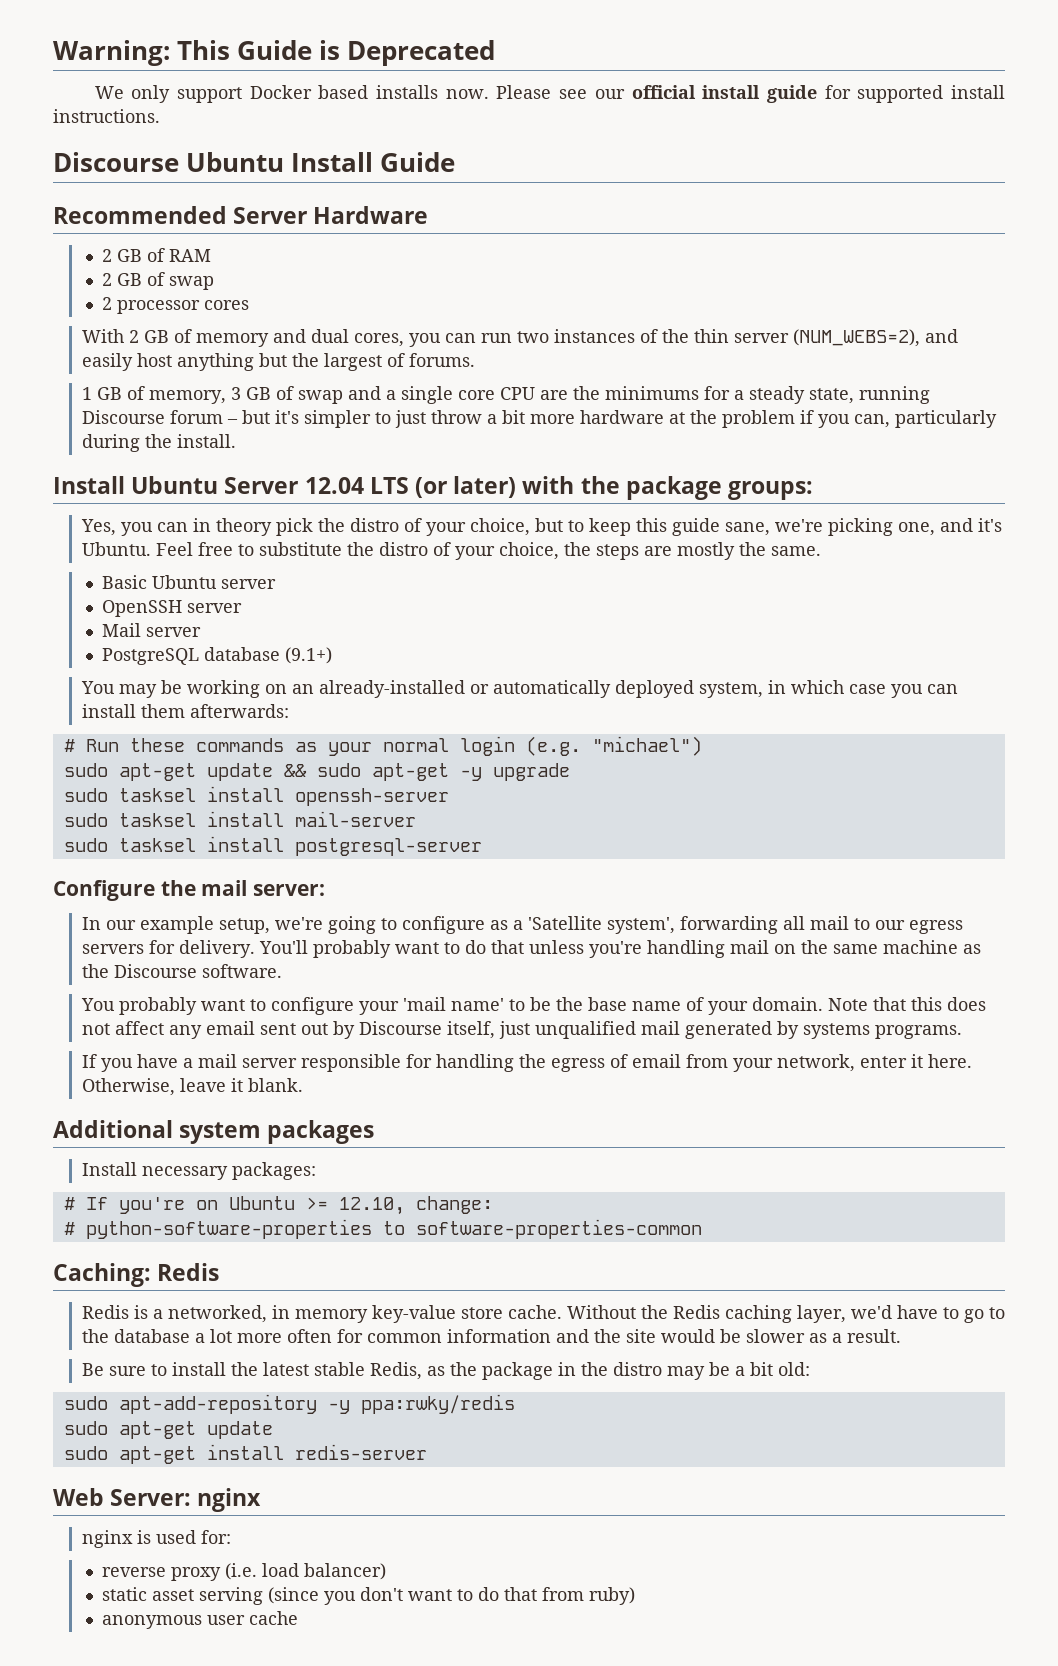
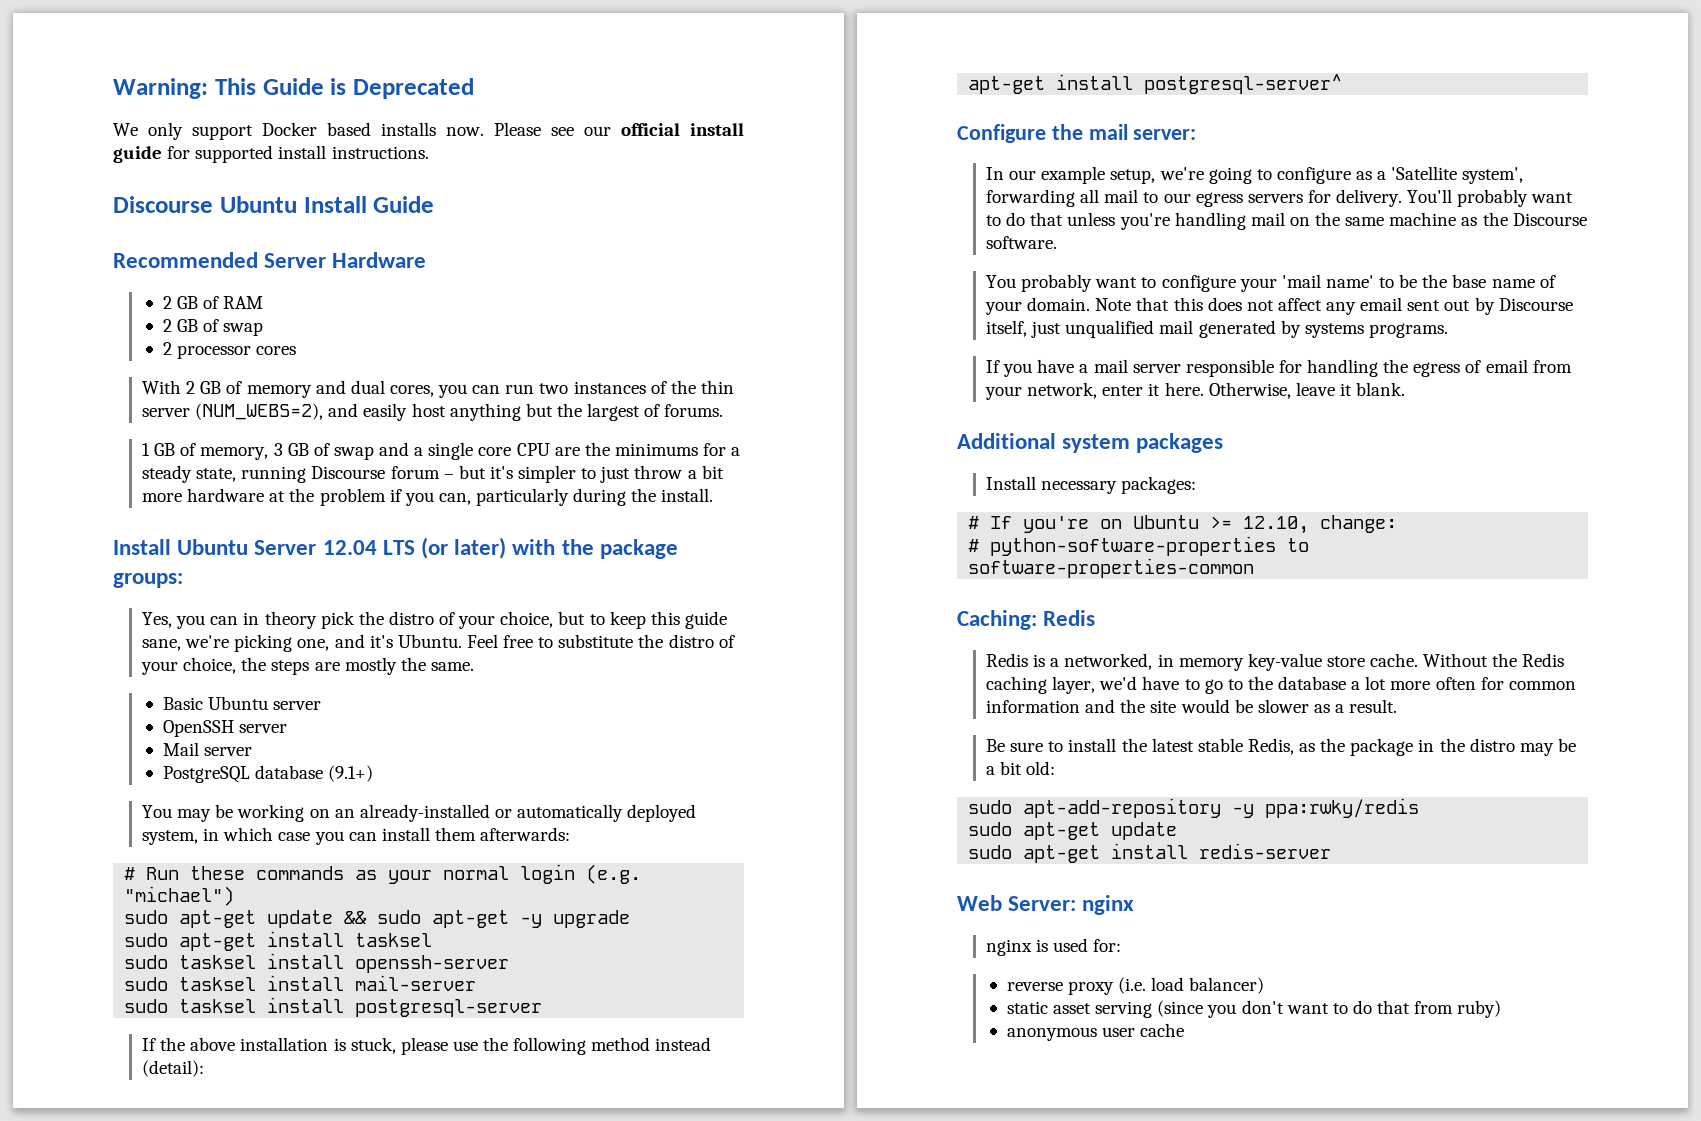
+ sudo apt-get install tasksel
+ If the above installation is stuck, please use the following method instead (detail):
+ apt-get install postgresql-server^

